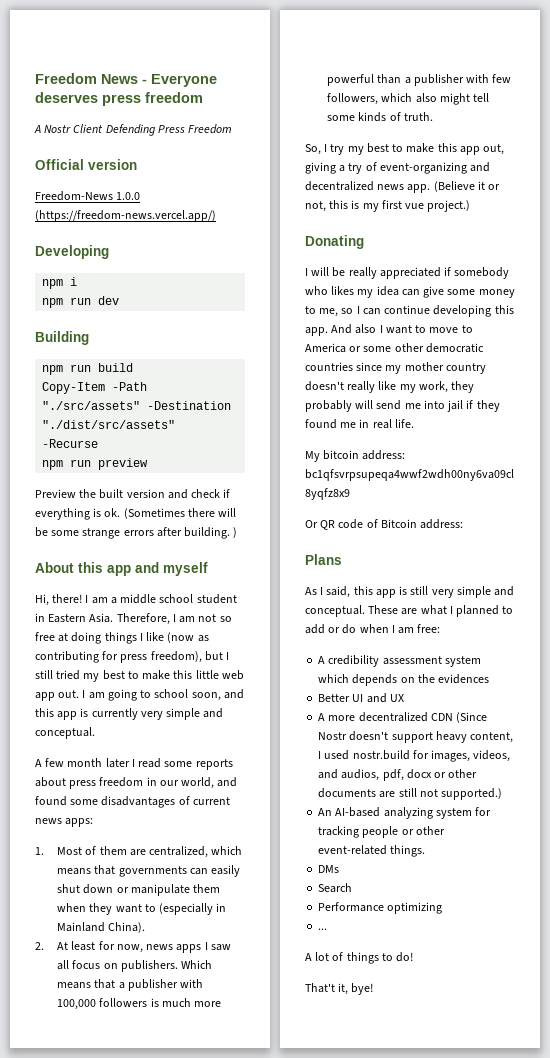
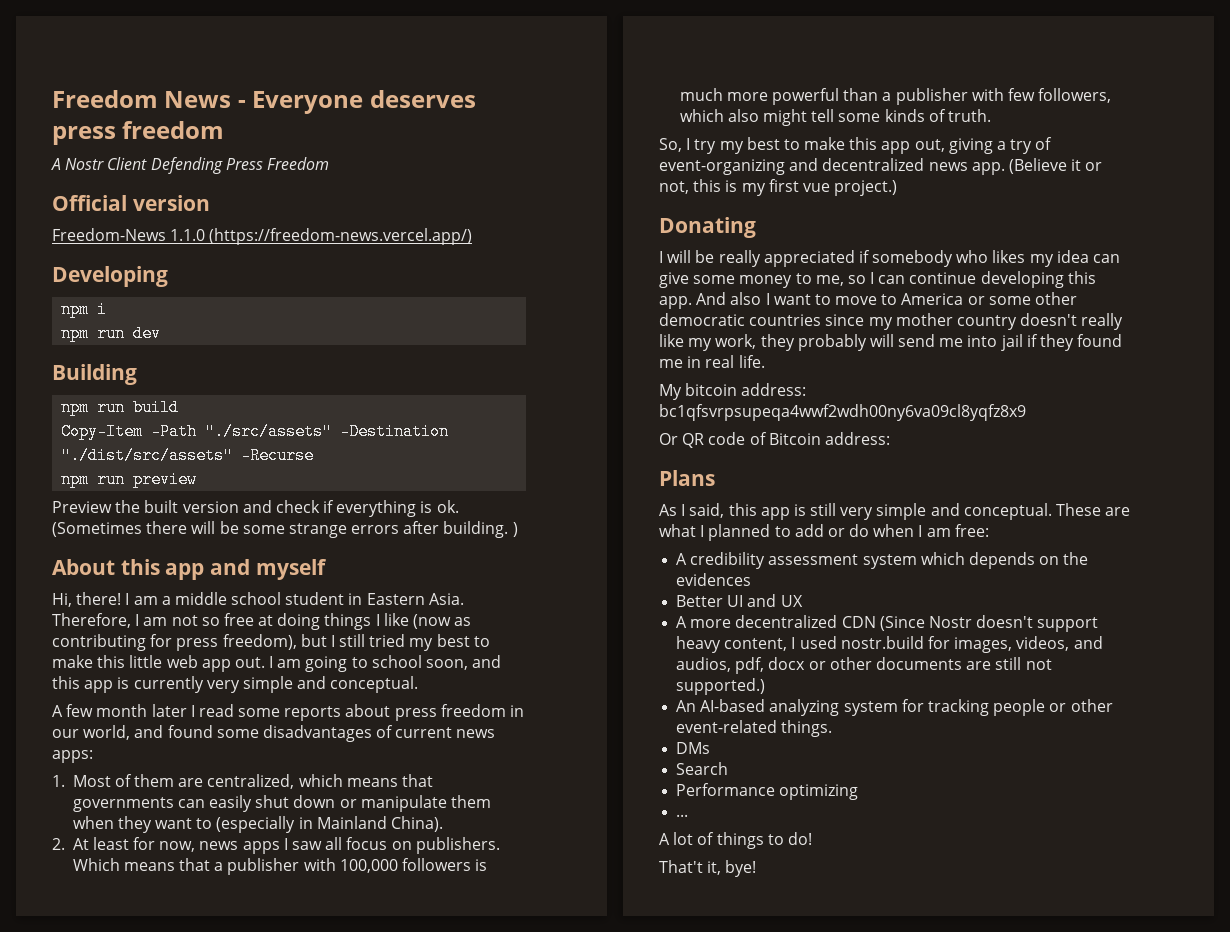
- Freedom-News 1.0.0 (https://freedom-news.vercel.app/)
+ Freedom-News 1.1.0 (https://freedom-news.vercel.app/)

